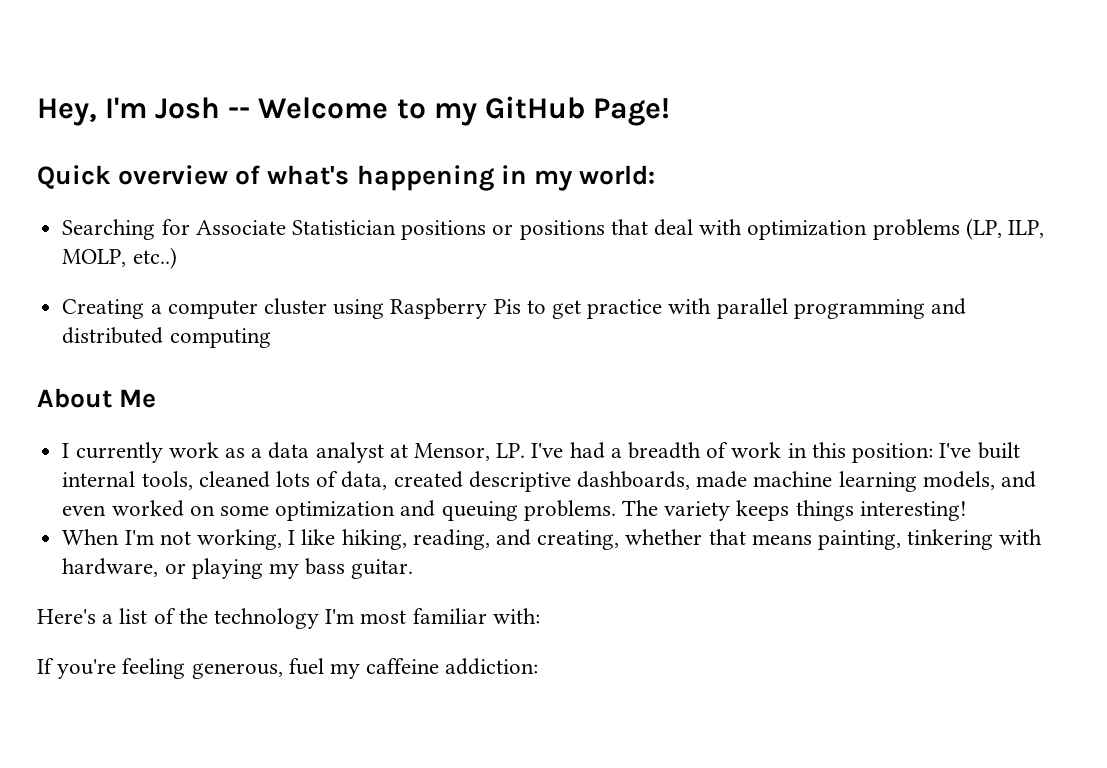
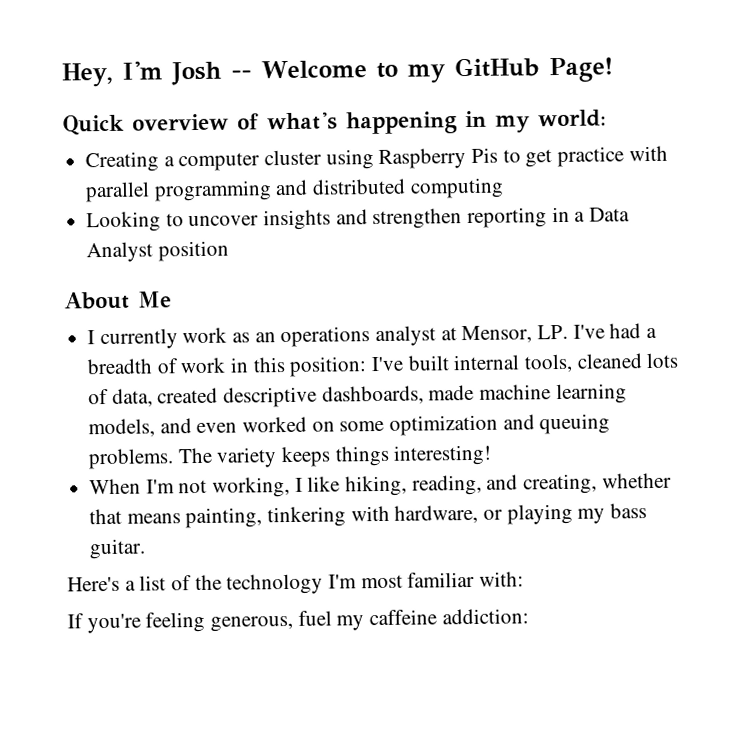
- Searching for Associate Statistician positions or positions that deal with optimization problems (LP, ILP, MOLP, etc..)
+ Looking to uncover insights and strengthen reporting in a Data Analyst position
- I currently work as a data analyst at Mensor, LP. I've had a breadth of work in this position: I've built internal tools, cleaned lots of data, created descriptive dashboards, made machine learning models, and even worked on some optimization and queuing problems.
+ I currently work as an operations analyst at Mensor, LP. I've had a breadth of work in this position: I've built internal tools, cleaned lots of data, created descriptive dashboards, made machine learning models, and even worked on some optimization and queuing problems.

